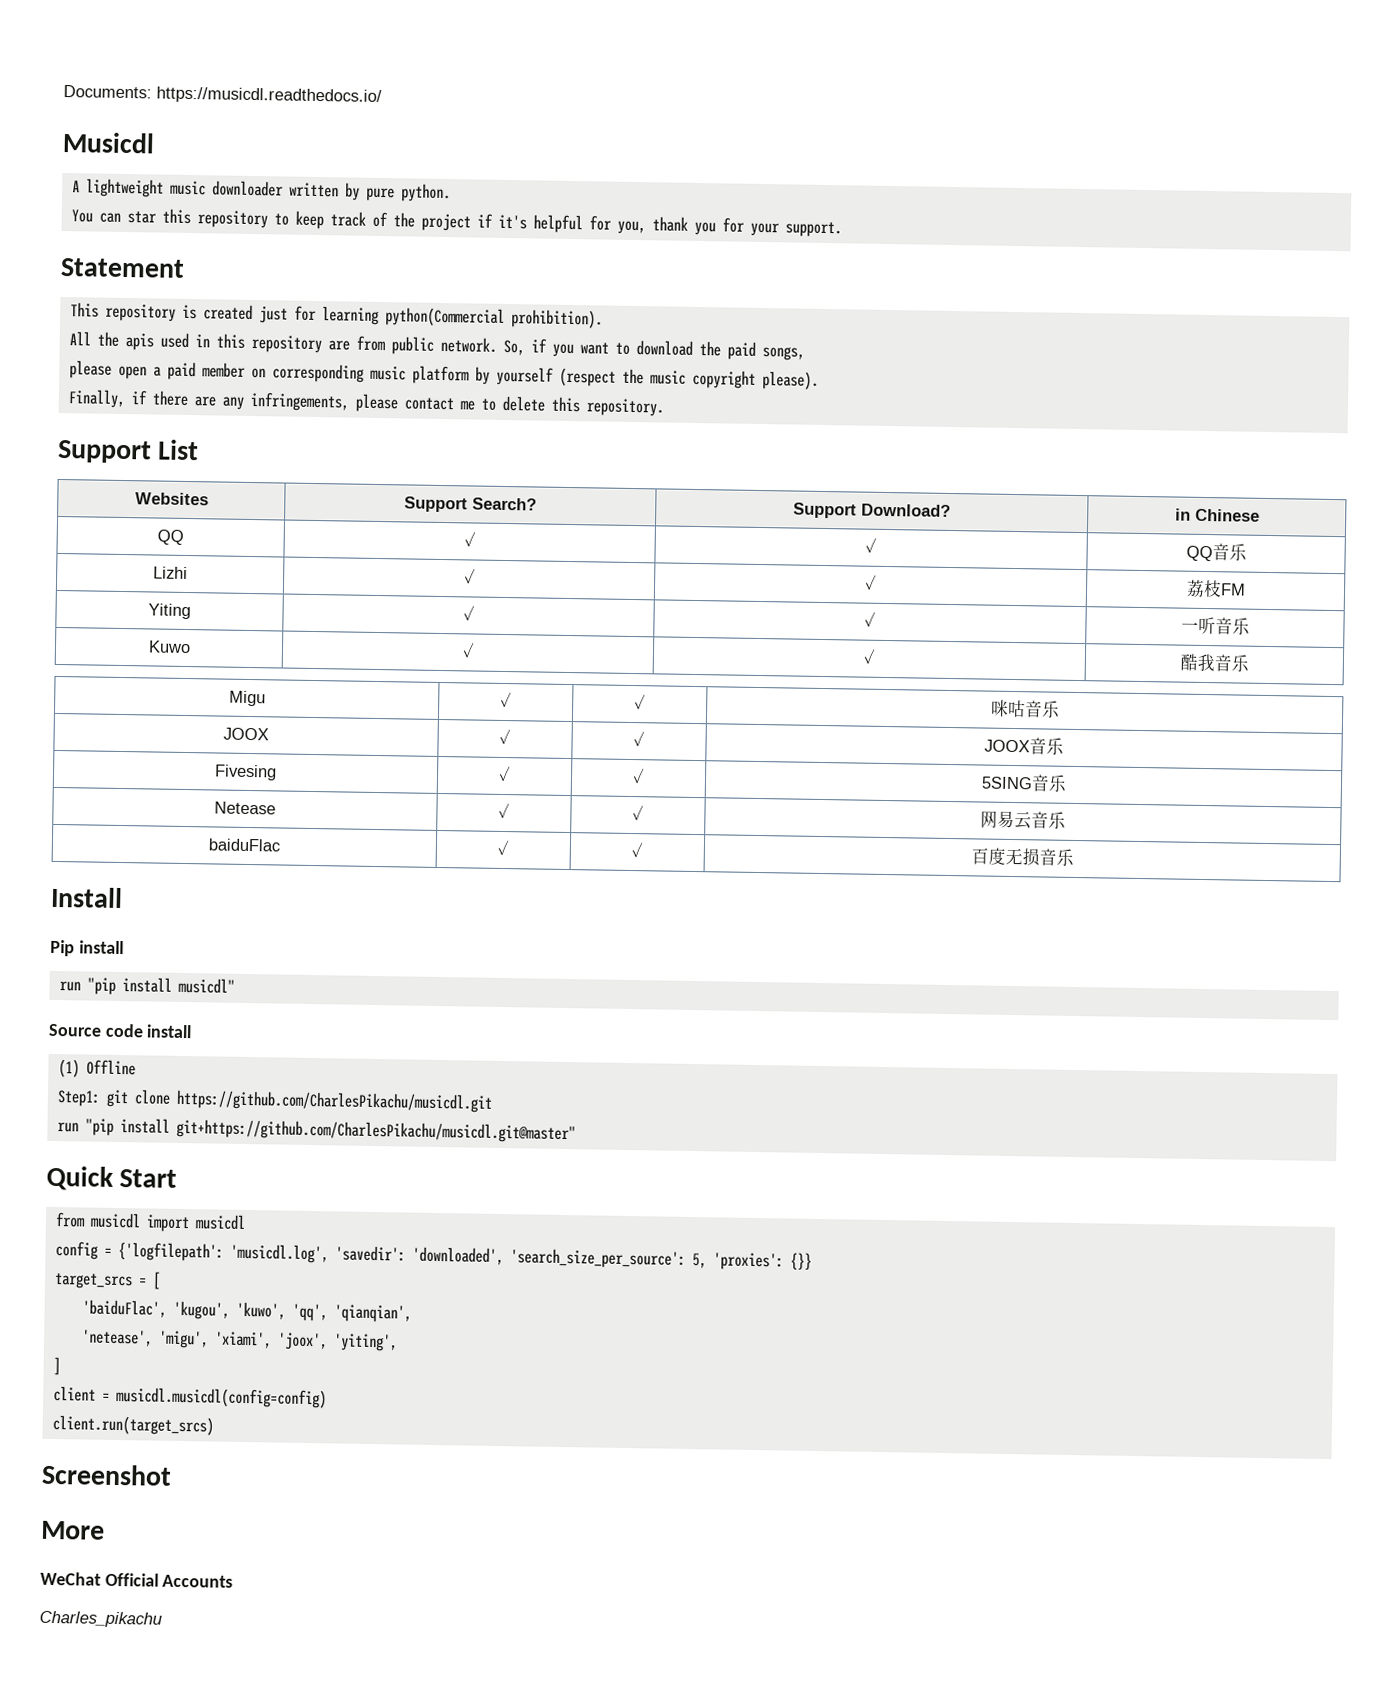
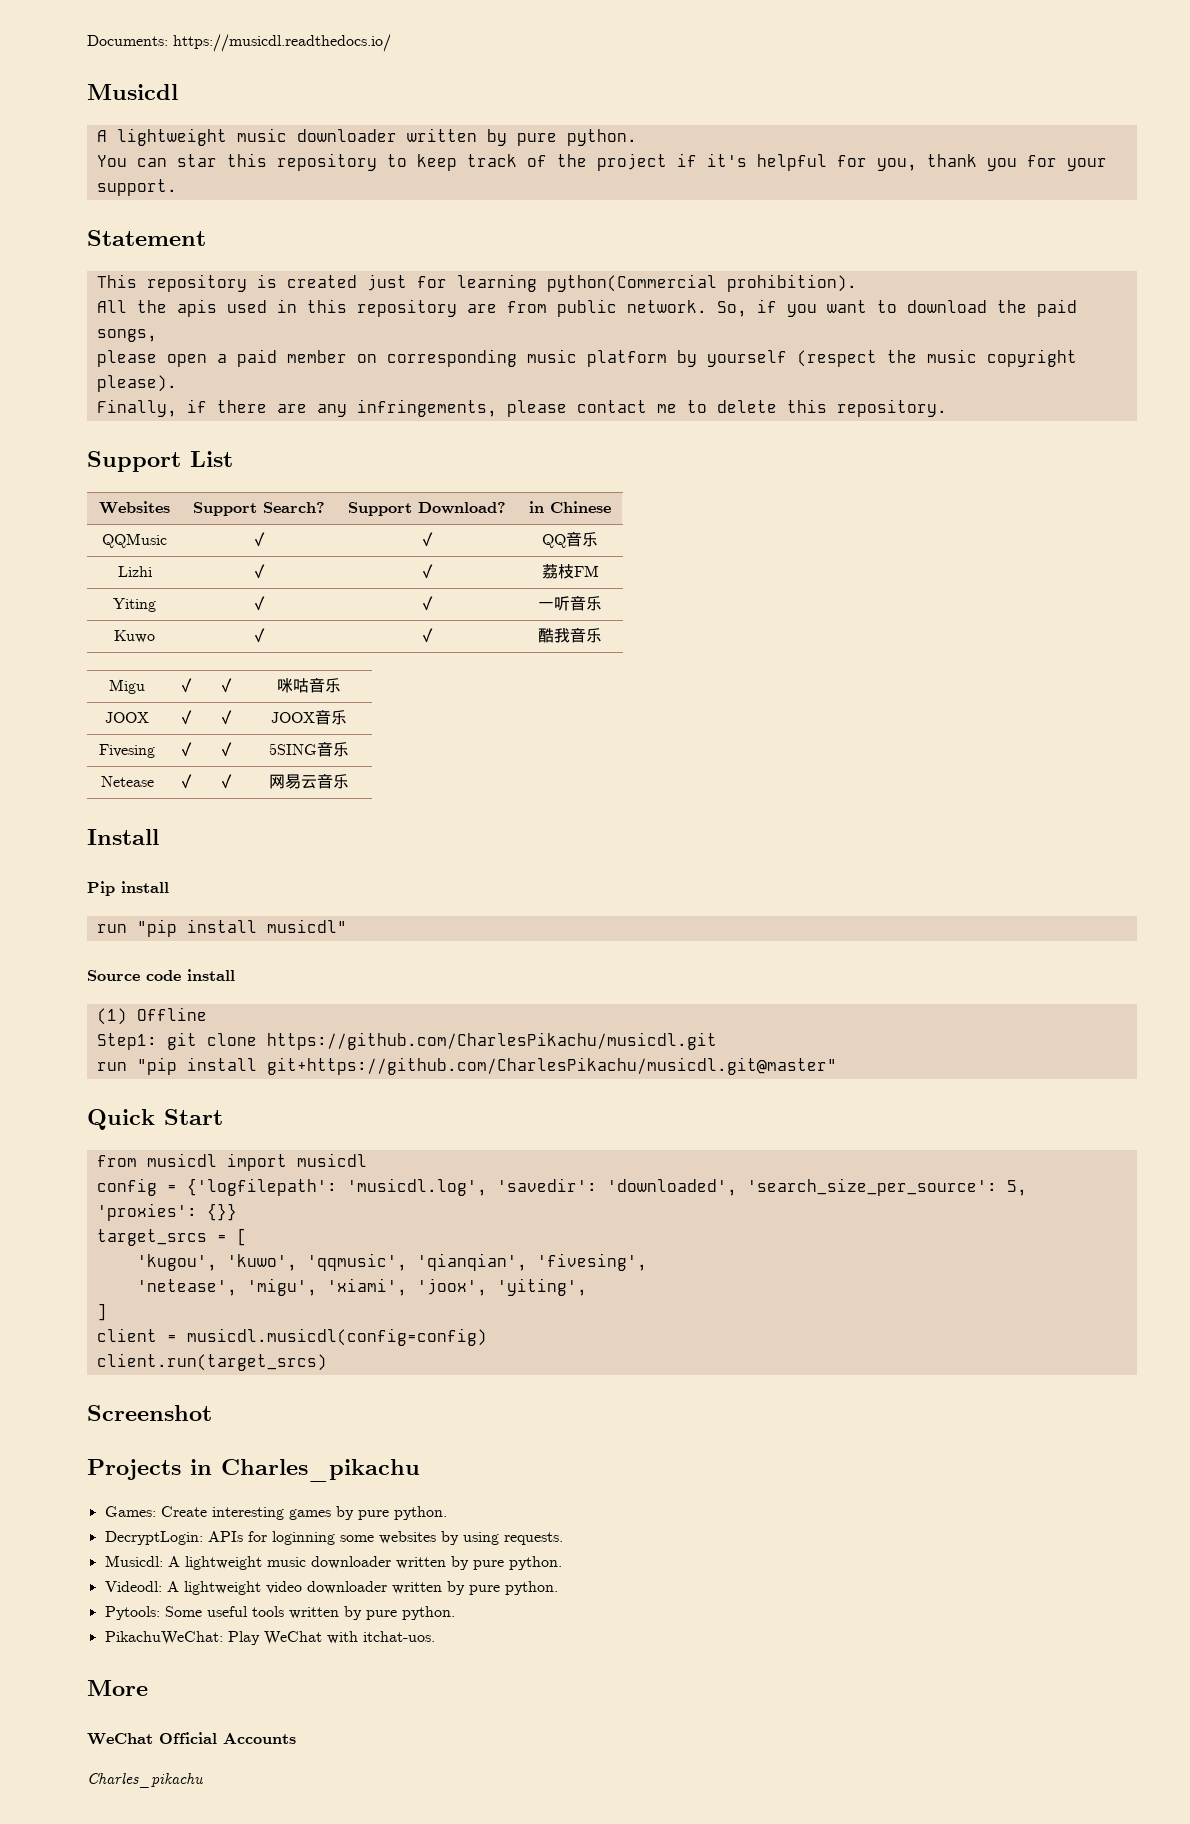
- QQ | ✓ | ✓ | QQ音乐
+ QQMusic | ✓ | ✓ | QQ音乐
- baiduFlac | ✓ | ✓ | 百度无损音乐
- 'baiduFlac', 'kugou', 'kuwo', 'qq', 'qianqian',
+ 'kugou', 'kuwo', 'qqmusic', 'qianqian', 'fivesing',
+ Projects in Charles_pikachu
+ Games: Create interesting games by pure python.
+ DecryptLogin: APIs for loginning some websites by using requests.
+ Musicdl: A lightweight music downloader written by pure python.
+ Videodl: A lightweight video downloader written by pure python.
+ Pytools: Some useful tools written by pure python.
+ PikachuWeChat: Play WeChat with itchat-uos.

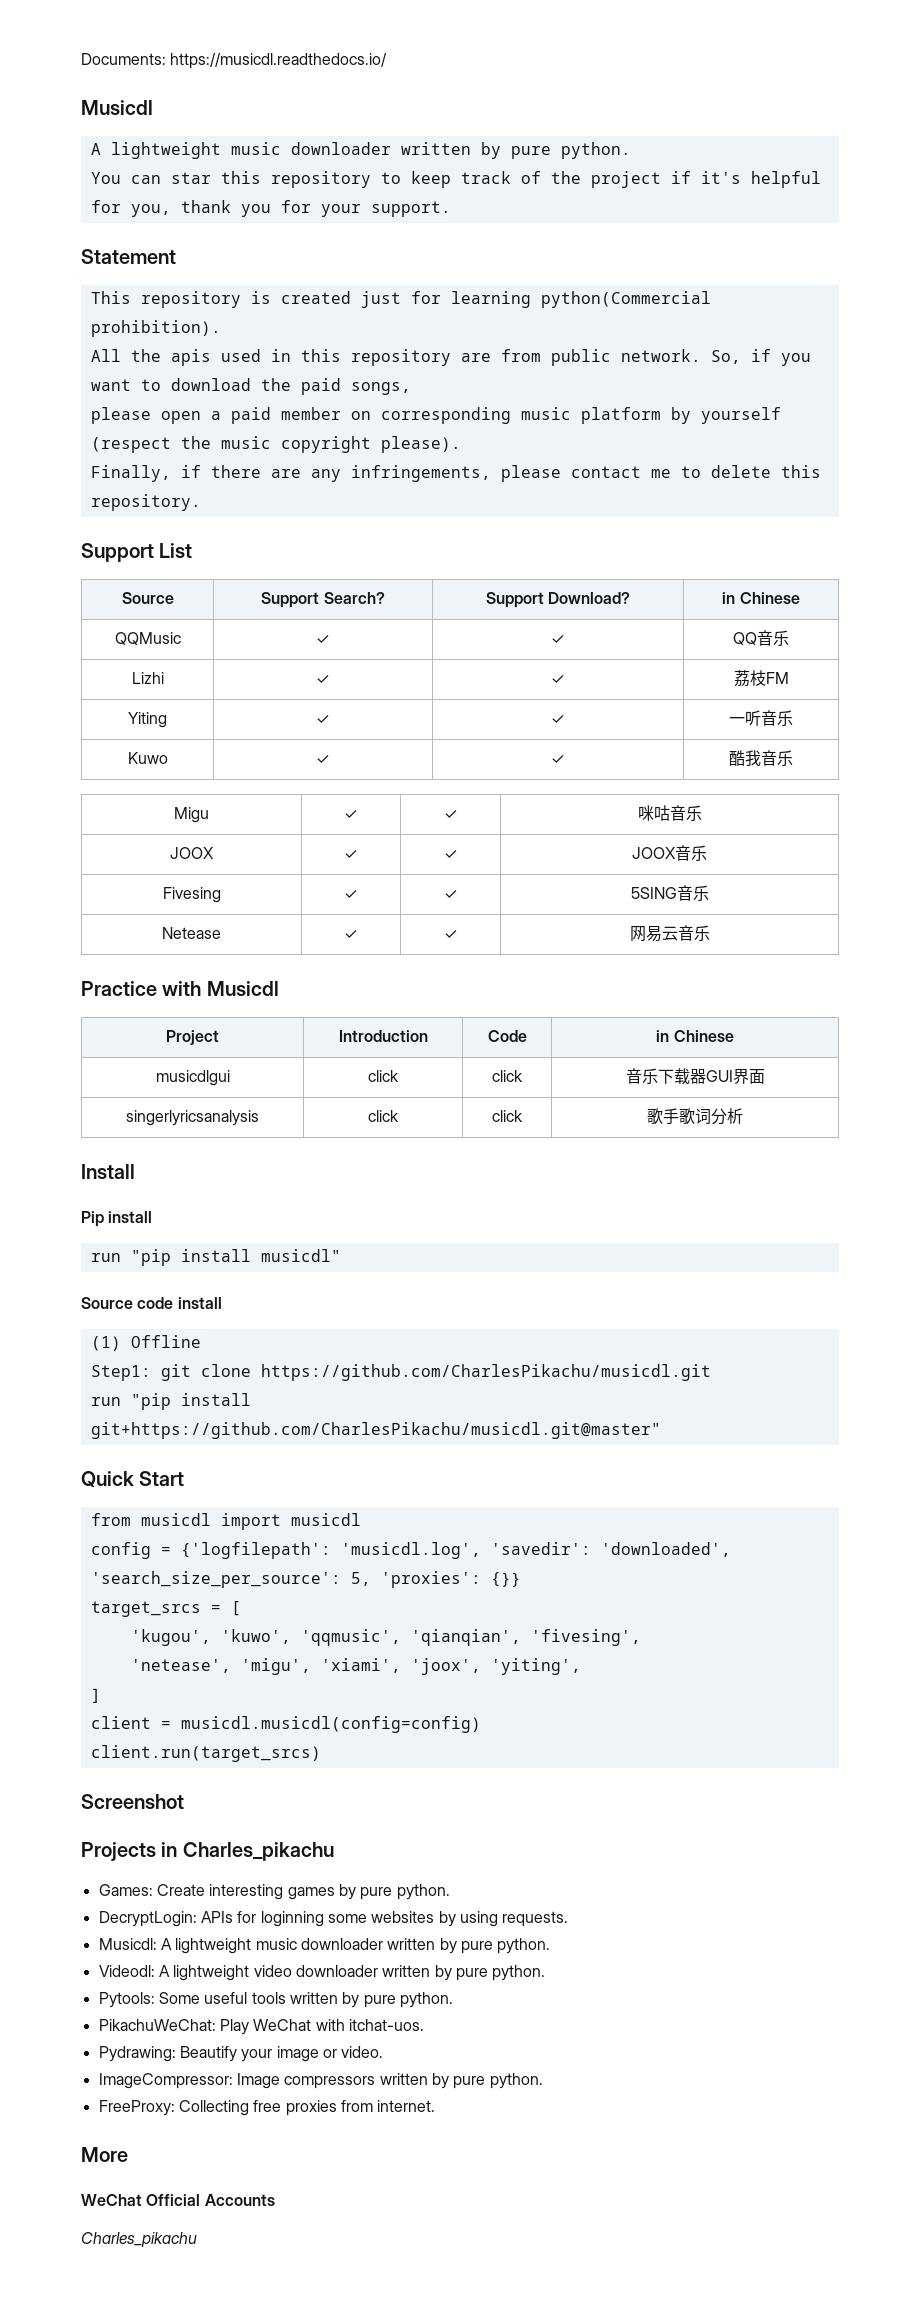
- Websites | Support Search? | Support Download? | in Chinese
+ Source | Support Search? | Support Download? | in Chinese
+ Practice with Musicdl
+ Project | Introduction | Code | in Chinese
+ musicdlgui | click | click | 音乐下载器GUI界面
+ singerlyricsanalysis | click | click | 歌手歌词分析
+ Pydrawing: Beautify your image or video.
+ ImageCompressor: Image compressors written by pure python.
+ FreeProxy: Collecting free proxies from internet.

